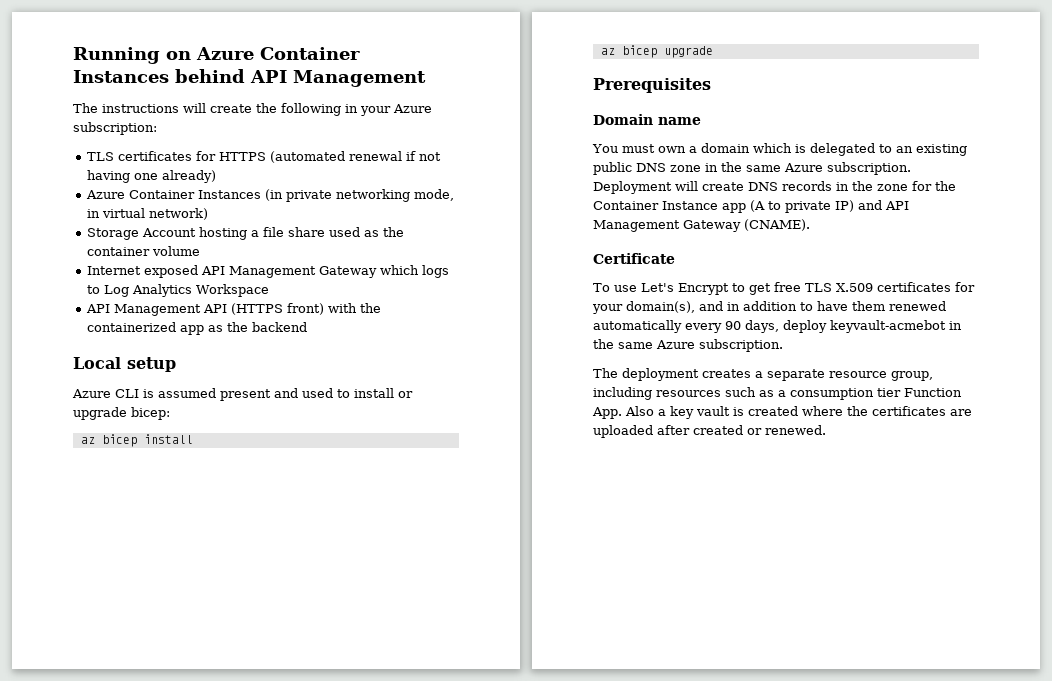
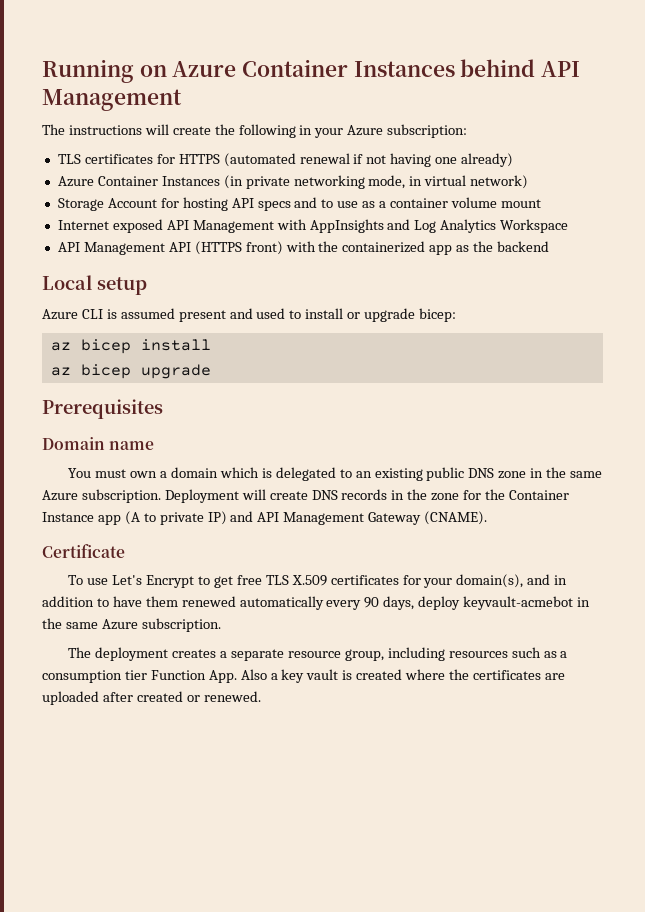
- Storage Account hosting a file share used as the container volume
+ Storage Account for hosting API specs and to use as a container volume mount
- Internet exposed API Management Gateway which logs to Log Analytics Workspace
+ Internet exposed API Management with AppInsights and Log Analytics Workspace

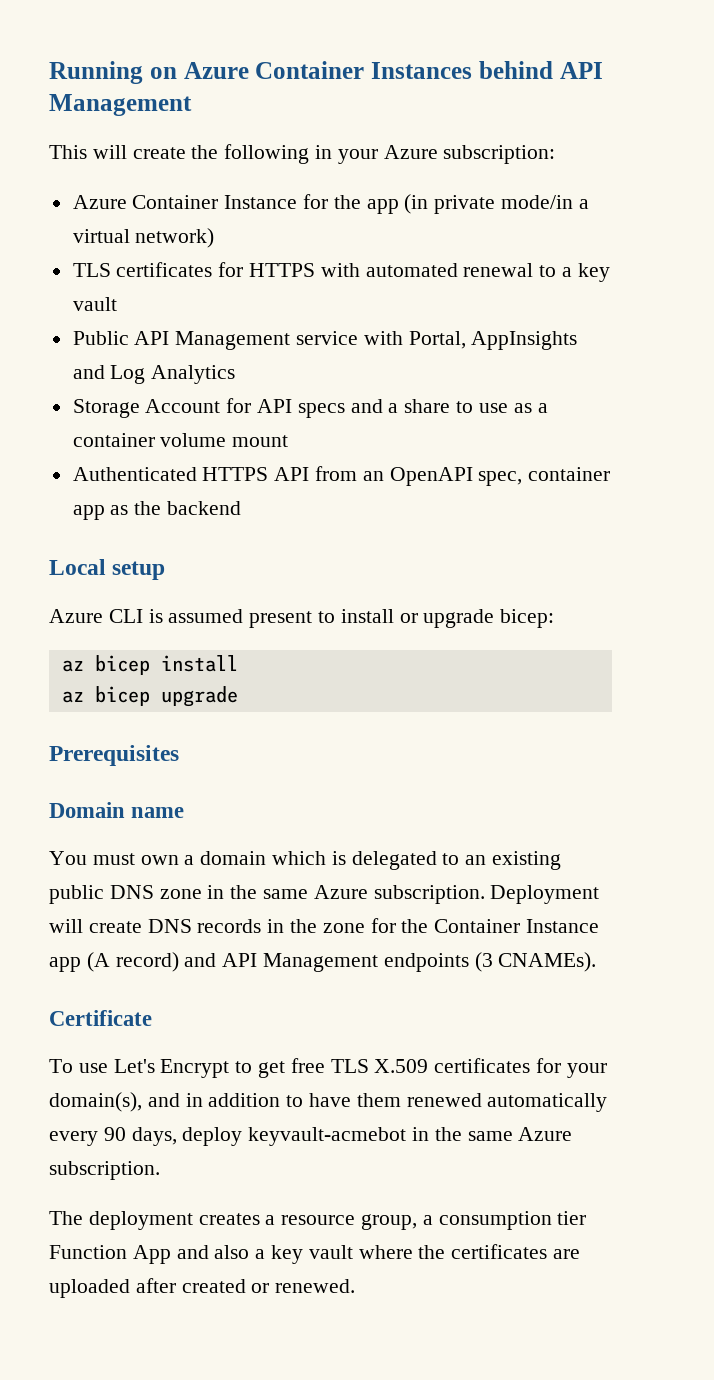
- The instructions will create the following in your Azure subscription:
+ This will create the following in your Azure subscription:
- TLS certificates for HTTPS (automated renewal if not having one already)
- Azure Container Instances (in private networking mode, in virtual network)
+ Azure Container Instance for the app (in private mode/in a virtual network)
+ TLS certificates for HTTPS with automated renewal to a key vault
+ Public API Management service with Portal, AppInsights and Log Analytics
- Storage Account for hosting API specs and to use as a container volume mount
+ Storage Account for API specs and a share to use as a container volume mount
- Internet exposed API Management with AppInsights and Log Analytics Workspace
- API Management API (HTTPS front) with the containerized app as the backend
+ Authenticated HTTPS API from an OpenAPI spec, container app as the backend
- Azure CLI is assumed present and used to install or upgrade bicep:
+ Azure CLI is assumed present to install or upgrade bicep:
- Deployment will create DNS records in the zone for the Container Instance app (A to private IP) and API Management Gateway (CNAME).
+ Deployment will create DNS records in the zone for the Container Instance app (A record) and API Management endpoints (3 CNAMEs).
- The deployment creates a separate resource group, including resources such as a consumption tier Function App. Also a key vault is created where the certificates are uploaded after created or renewed.
+ The deployment creates a resource group, a consumption tier Function App and also a key vault where the certificates are uploaded after created or renewed.

